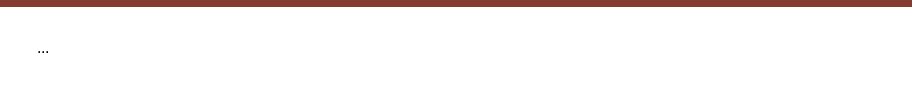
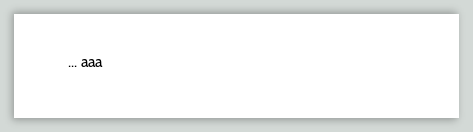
- ...
+ ... aaa

